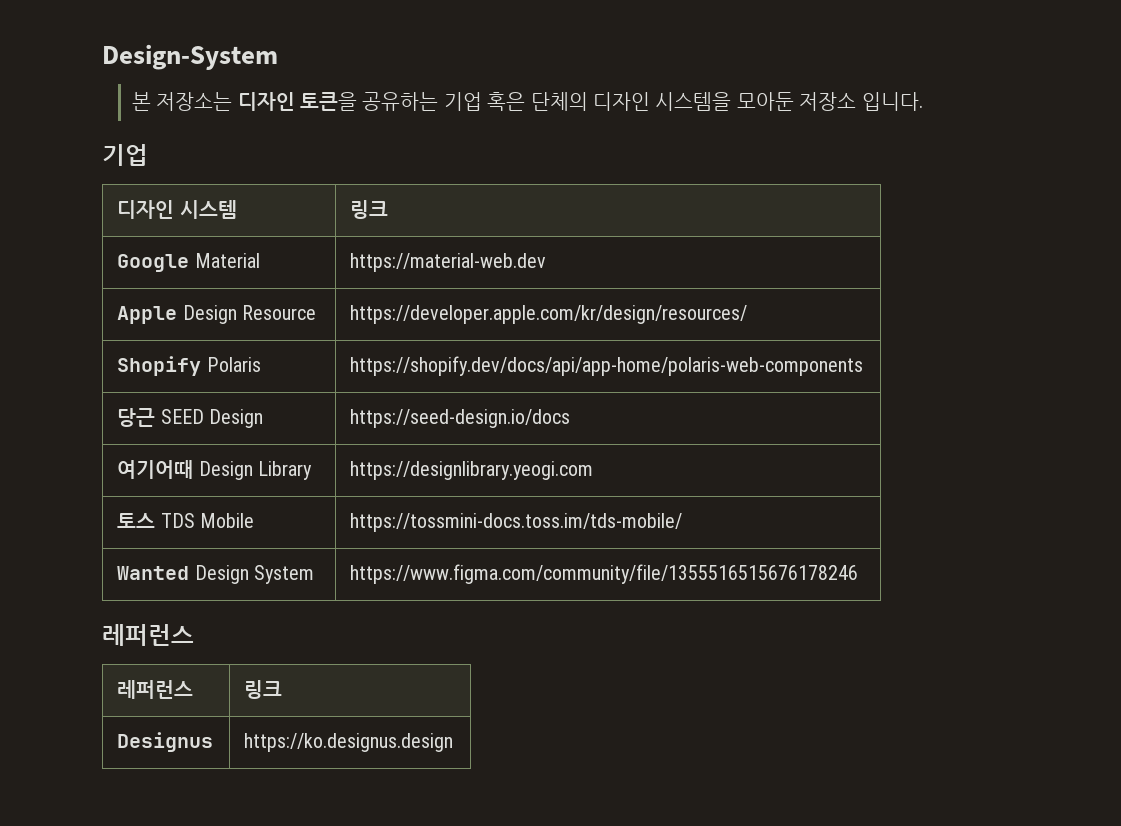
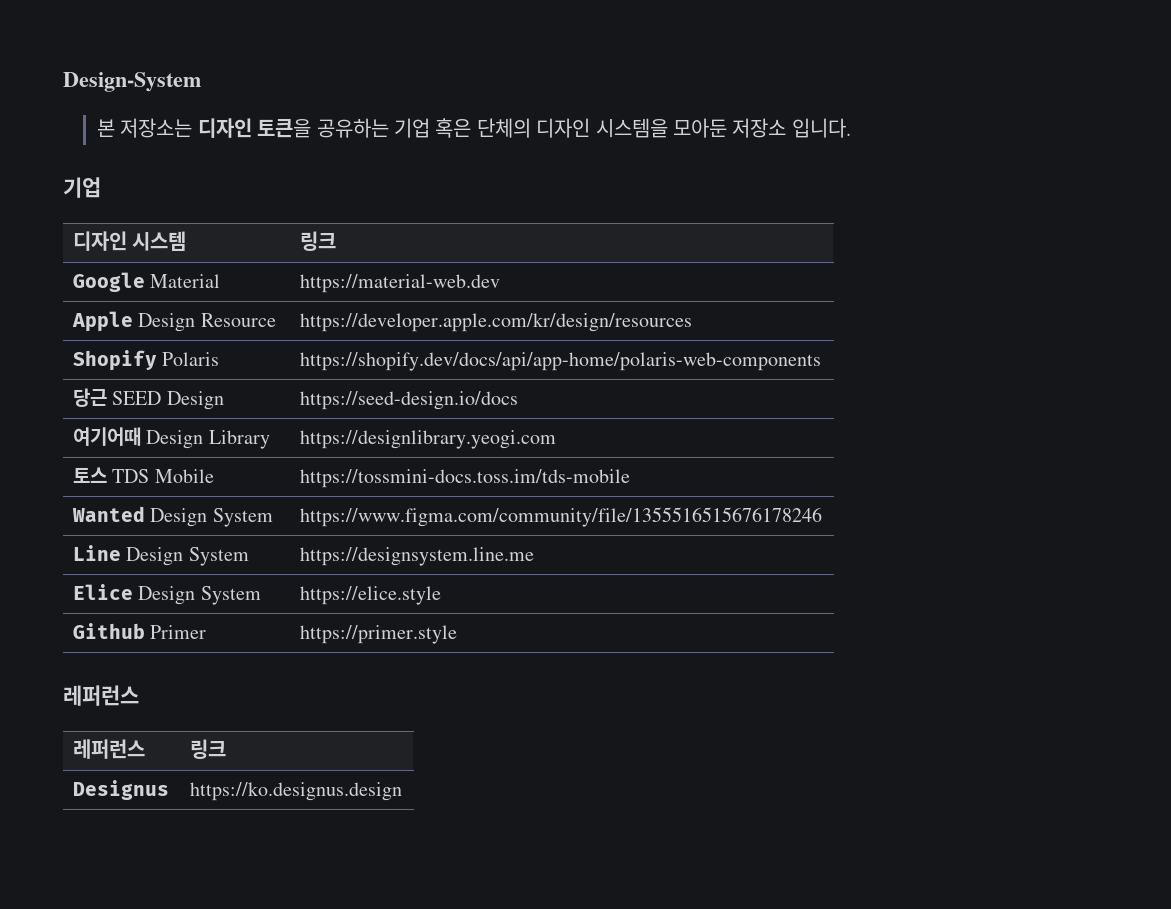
- Apple Design Resource | https://developer.apple.com/kr/design/resources/
+ Apple Design Resource | https://developer.apple.com/kr/design/resources
- 토스 TDS Mobile | https://tossmini-docs.toss.im/tds-mobile/
+ 토스 TDS Mobile | https://tossmini-docs.toss.im/tds-mobile
+ Line Design System | https://designsystem.line.me
+ Elice Design System | https://elice.style
+ Github Primer | https://primer.style

